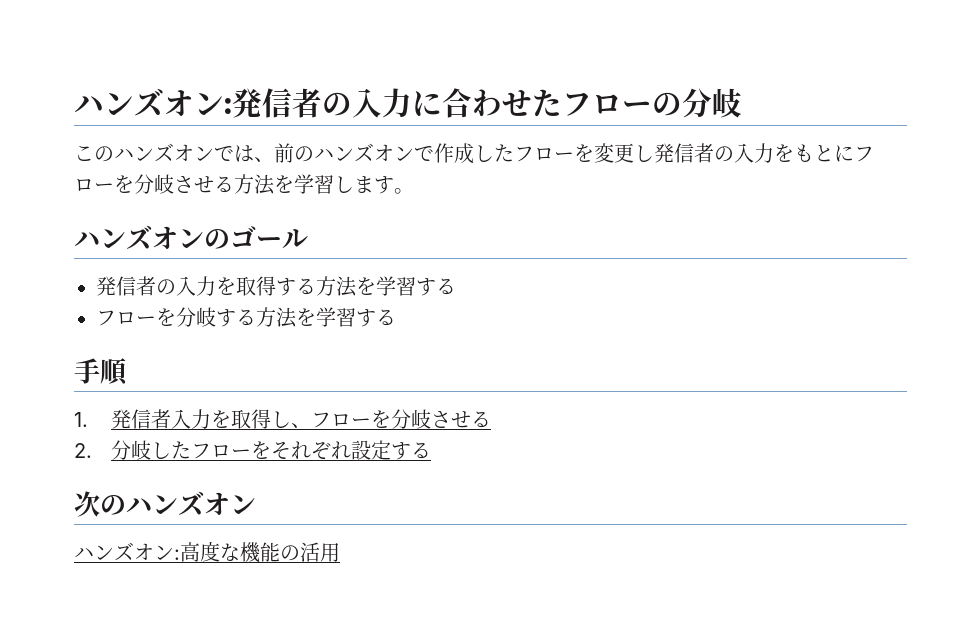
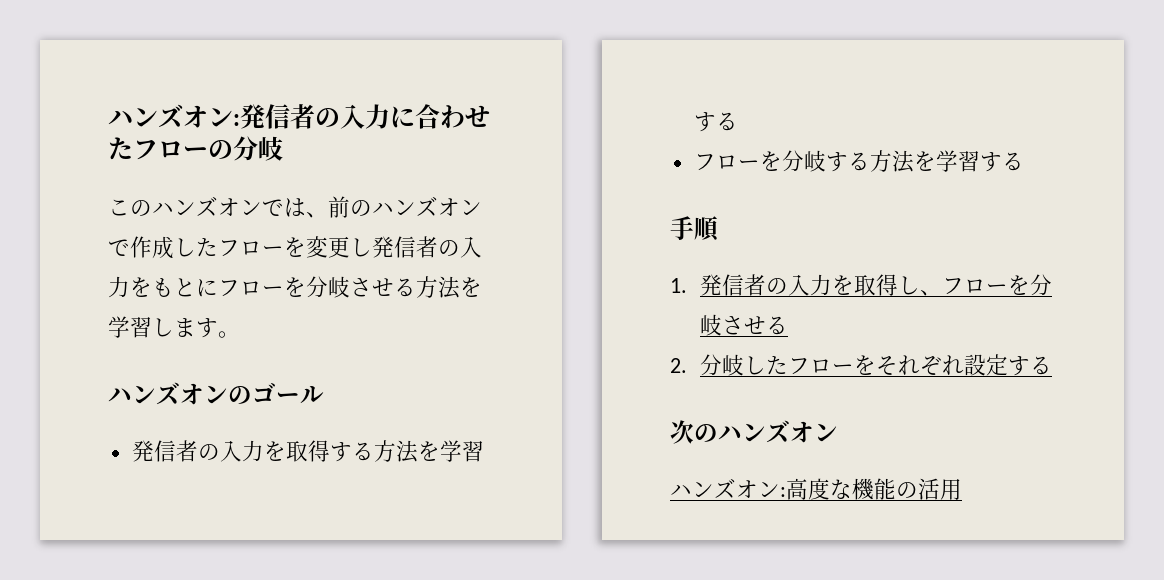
- 1.発信者入力を取得し、フローを分岐させる
+ 1.発信者の入力を取得し、フローを分岐させる

